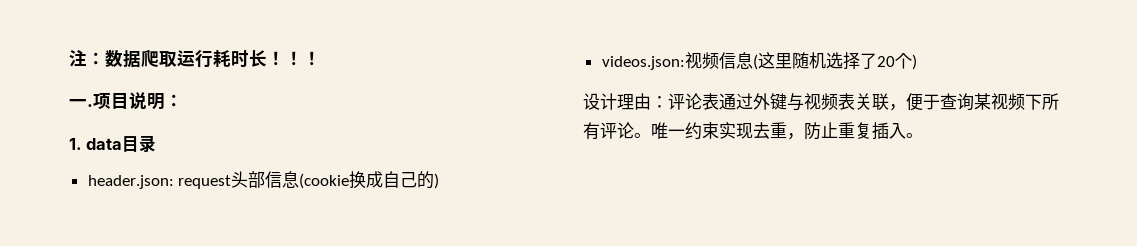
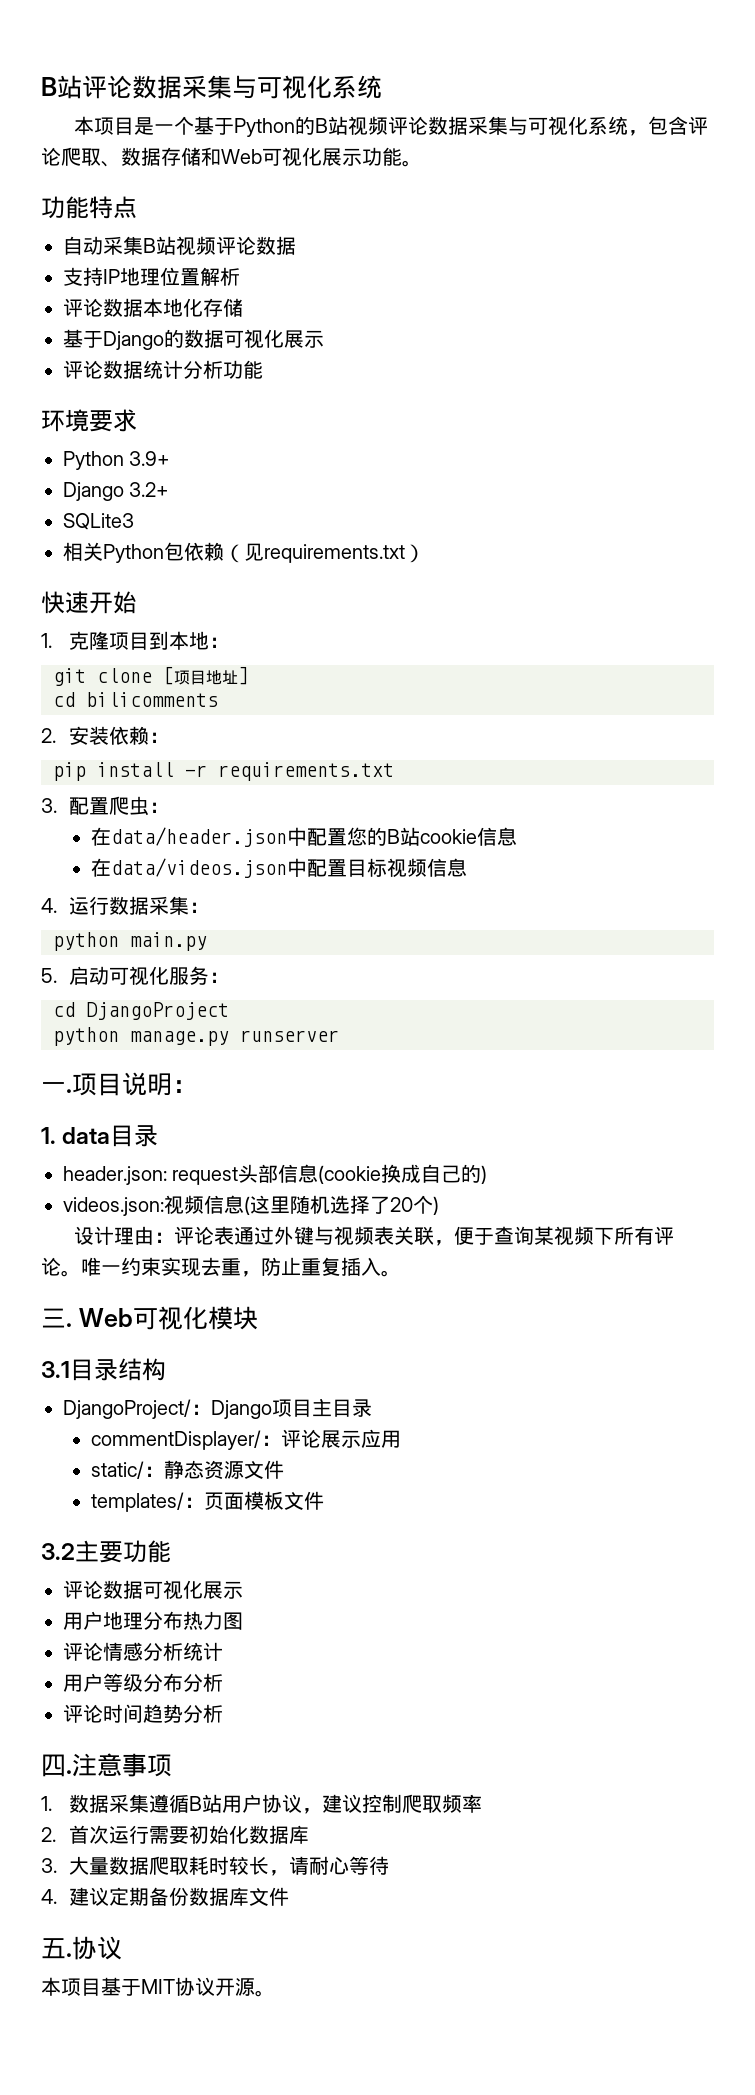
- 注：数据爬取运行耗时长！！！
+ B站评论数据采集与可视化系统
+ 本项目是一个基于Python的B站视频评论数据采集与可视化系统，包含评论爬取、数据存储和Web可视化展示功能。
+ 功能特点
+ 自动采集B站视频评论数据
+ 支持IP地理位置解析
+ 评论数据本地化存储
+ 基于Django的数据可视化展示
+ 评论数据统计分析功能
+ 环境要求
+ Python 3.9+
+ Django 3.2+
+ SQLite3
+ 相关Python包依赖（见requirements.txt）
+ 快速开始
+ 1.克隆项目到本地：
+ git clone [项目地址]
+ cd bilicomments
+ 2.安装依赖：
+ pip install -r requirements.txt
+ 3.配置爬虫：
+ 在data/header.json中配置您的B站cookie信息
+ 在data/videos.json中配置目标视频信息
+ 4.运行数据采集：
+ python main.py
+ 5.启动可视化服务：
+ cd DjangoProject
+ python manage.py runserver
+ 三. Web可视化模块
+ 3.1目录结构
+ DjangoProject/：Django项目主目录
+ commentDisplayer/：评论展示应用
+ static/：静态资源文件
+ templates/：页面模板文件
+ 3.2主要功能
+ 评论数据可视化展示
+ 用户地理分布热力图
+ 评论情感分析统计
+ 用户等级分布分析
+ 评论时间趋势分析
+ 四.注意事项
+ 1.数据采集遵循B站用户协议，建议控制爬取频率
+ 2.首次运行需要初始化数据库
+ 3.大量数据爬取耗时较长，请耐心等待
+ 4.建议定期备份数据库文件
+ 五.协议
+ 本项目基于MIT协议开源。

